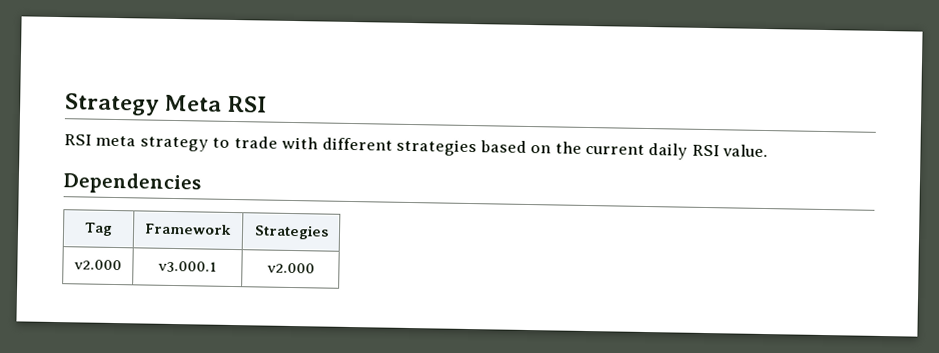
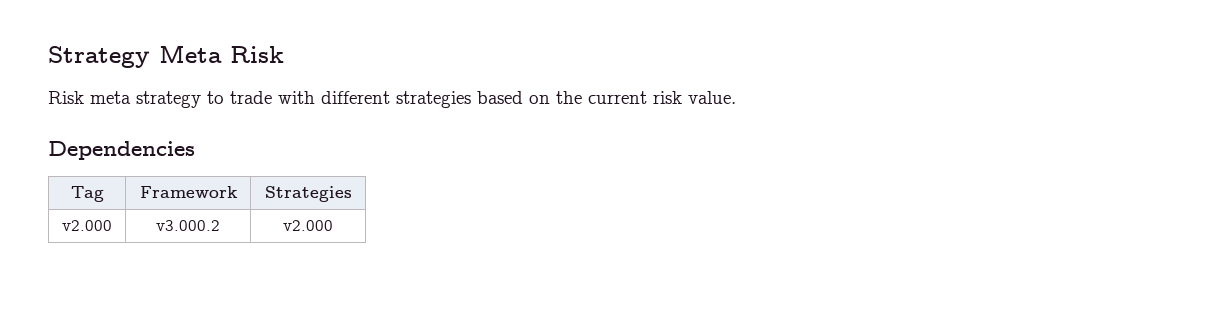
- Strategy Meta RSI
- RSI meta strategy to trade with different strategies based on the current daily RSI value.
+ Strategy Meta Risk
+ Risk meta strategy to trade with different strategies based on the current risk value.
- v2.000 | v3.000.1 | v2.000
+ v2.000 | v3.000.2 | v2.000

